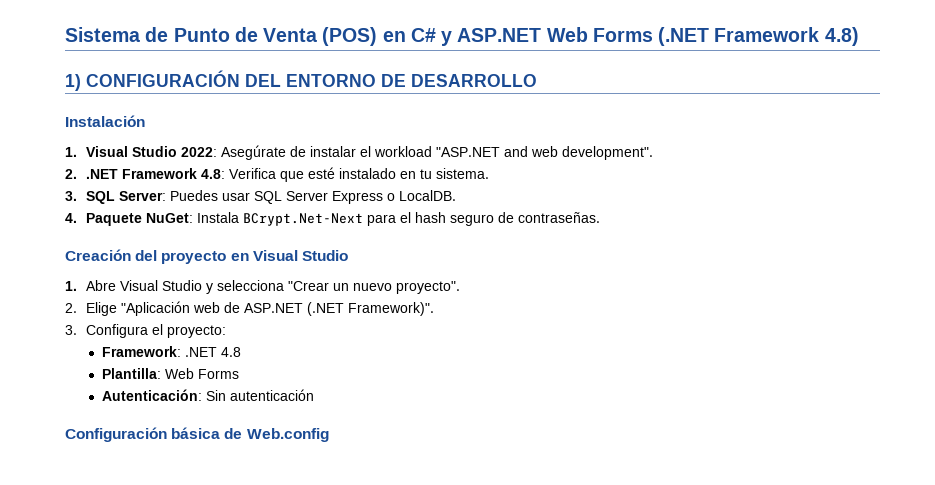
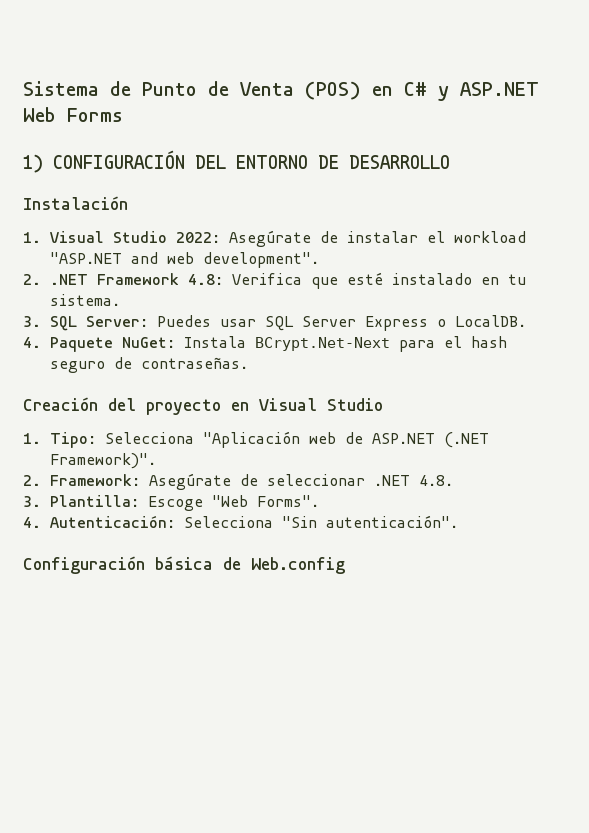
- Sistema de Punto de Venta (POS) en C# y ASP.NET Web Forms (.NET Framework 4.8)
+ Sistema de Punto de Venta (POS) en C# y ASP.NET Web Forms
- 1. Abre Visual Studio y selecciona "Crear un nuevo proyecto".
- 2. Elige "Aplicación web de ASP.NET (.NET Framework)".
+ 1. Tipo: Selecciona "Aplicación web de ASP.NET (.NET Framework)".
- 3. Configura el proyecto:
- Framework: .NET 4.8
- Plantilla: Web Forms
- Autenticación: Sin autenticación
+ 2. Framework: Asegúrate de seleccionar .NET 4.8.
+ 3. Plantilla: Escoge "Web Forms".
+ 4. Autenticación: Selecciona "Sin autenticación".

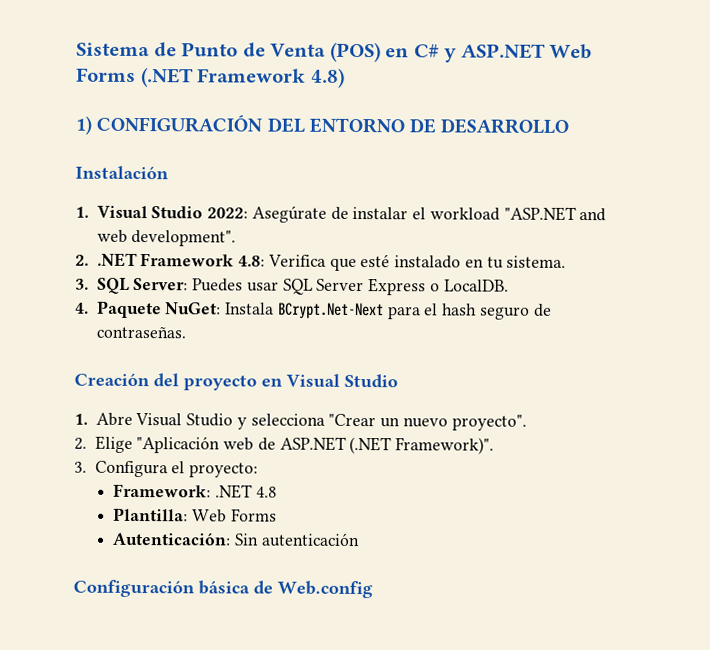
- Sistema de Punto de Venta (POS) en C# y ASP.NET Web Forms
+ Sistema de Punto de Venta (POS) en C# y ASP.NET Web Forms (.NET Framework 4.8)
- 1. Tipo: Selecciona "Aplicación web de ASP.NET (.NET Framework)".
+ 1. Abre Visual Studio y selecciona "Crear un nuevo proyecto".
+ 2. Elige "Aplicación web de ASP.NET (.NET Framework)".
- 2. Framework: Asegúrate de seleccionar .NET 4.8.
- 3. Plantilla: Escoge "Web Forms".
- 4. Autenticación: Selecciona "Sin autenticación".
+ 3. Configura el proyecto:
+ Framework: .NET 4.8
+ Plantilla: Web Forms
+ Autenticación: Sin autenticación

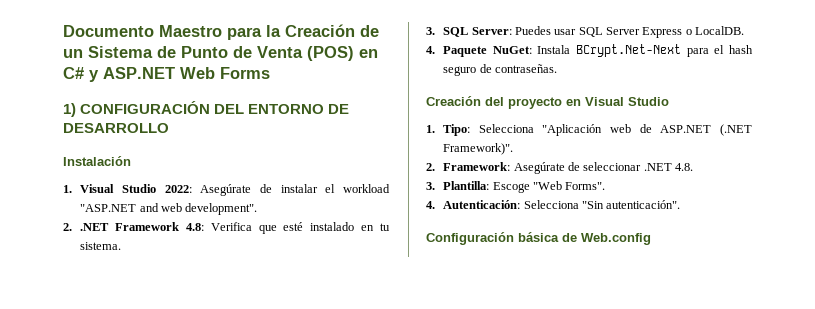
- Sistema de Punto de Venta (POS) en C# y ASP.NET Web Forms (.NET Framework 4.8)
+ Documento Maestro para la Creación de un Sistema de Punto de Venta (POS) en C# y ASP.NET Web Forms
- 1. Abre Visual Studio y selecciona "Crear un nuevo proyecto".
- 2. Elige "Aplicación web de ASP.NET (.NET Framework)".
+ 1. Tipo: Selecciona "Aplicación web de ASP.NET (.NET Framework)".
- 3. Configura el proyecto:
- Framework: .NET 4.8
- Plantilla: Web Forms
- Autenticación: Sin autenticación
+ 2. Framework: Asegúrate de seleccionar .NET 4.8.
+ 3. Plantilla: Escoge "Web Forms".
+ 4. Autenticación: Selecciona "Sin autenticación".

